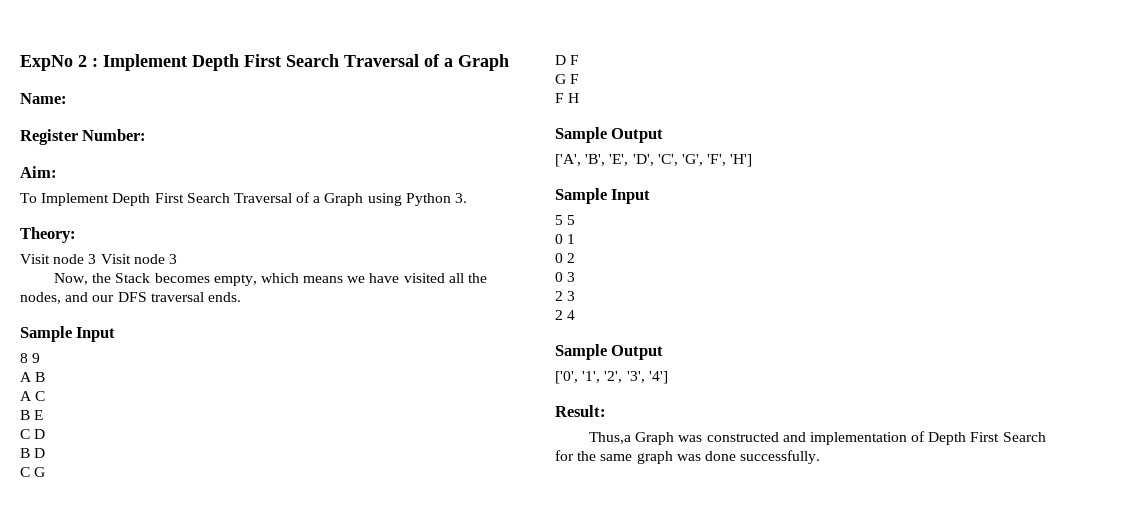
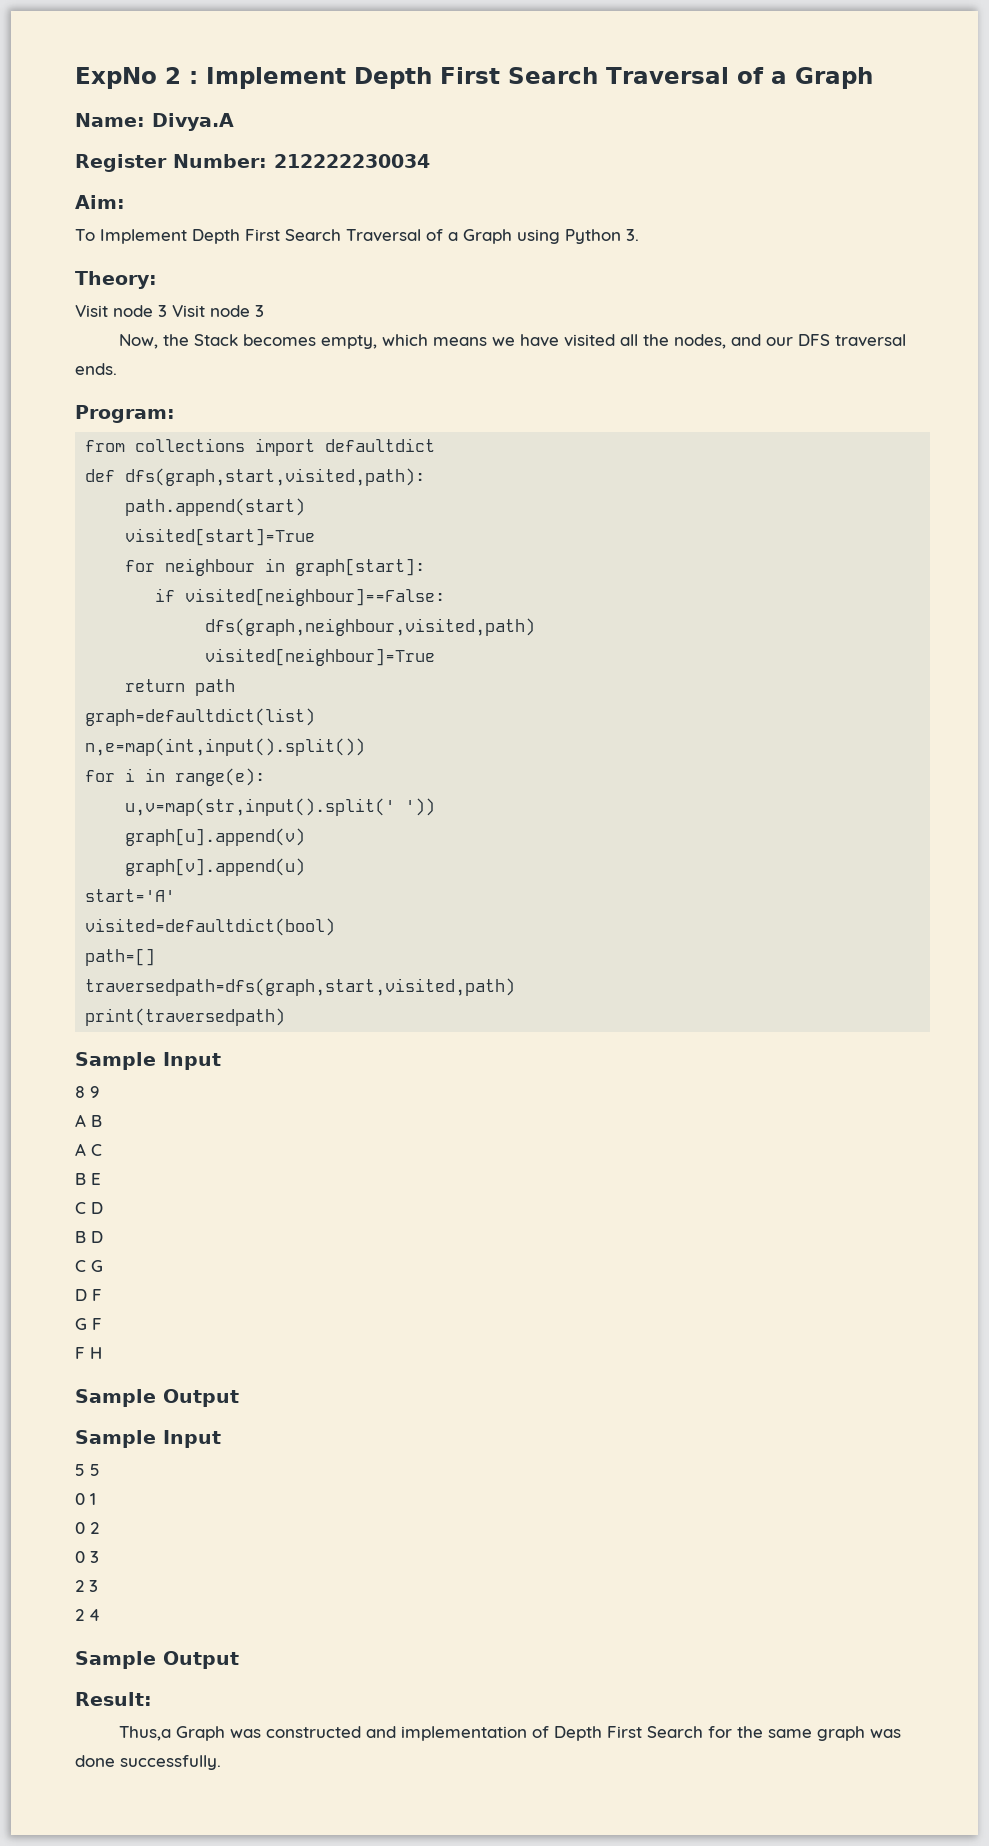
- Name:
+ Name: Divya.A
- Register Number:
+ Register Number: 212222230034
+ Program:
+ from collections import defaultdict
+ def dfs(graph,start,visited,path):
+ path.append(start)
+ visited[start]=True
+ for neighbour in graph[start]:
+ if visited[neighbour]==False:
+ dfs(graph,neighbour,visited,path)
+ visited[neighbour]=True
+ return path
+ graph=defaultdict(list)
+ n,e=map(int,input().split())
+ for i in range(e):
+ u,v=map(str,input().split(' '))
+ graph[u].append(v)
+ graph[v].append(u)
+ start='A'
+ visited=defaultdict(bool)
+ path=[]
+ traversedpath=dfs(graph,start,visited,path)
+ print(traversedpath)
- ['A', 'B', 'E', 'D', 'C', 'G', 'F', 'H']
- ['0', '1', '2', '3', '4']

